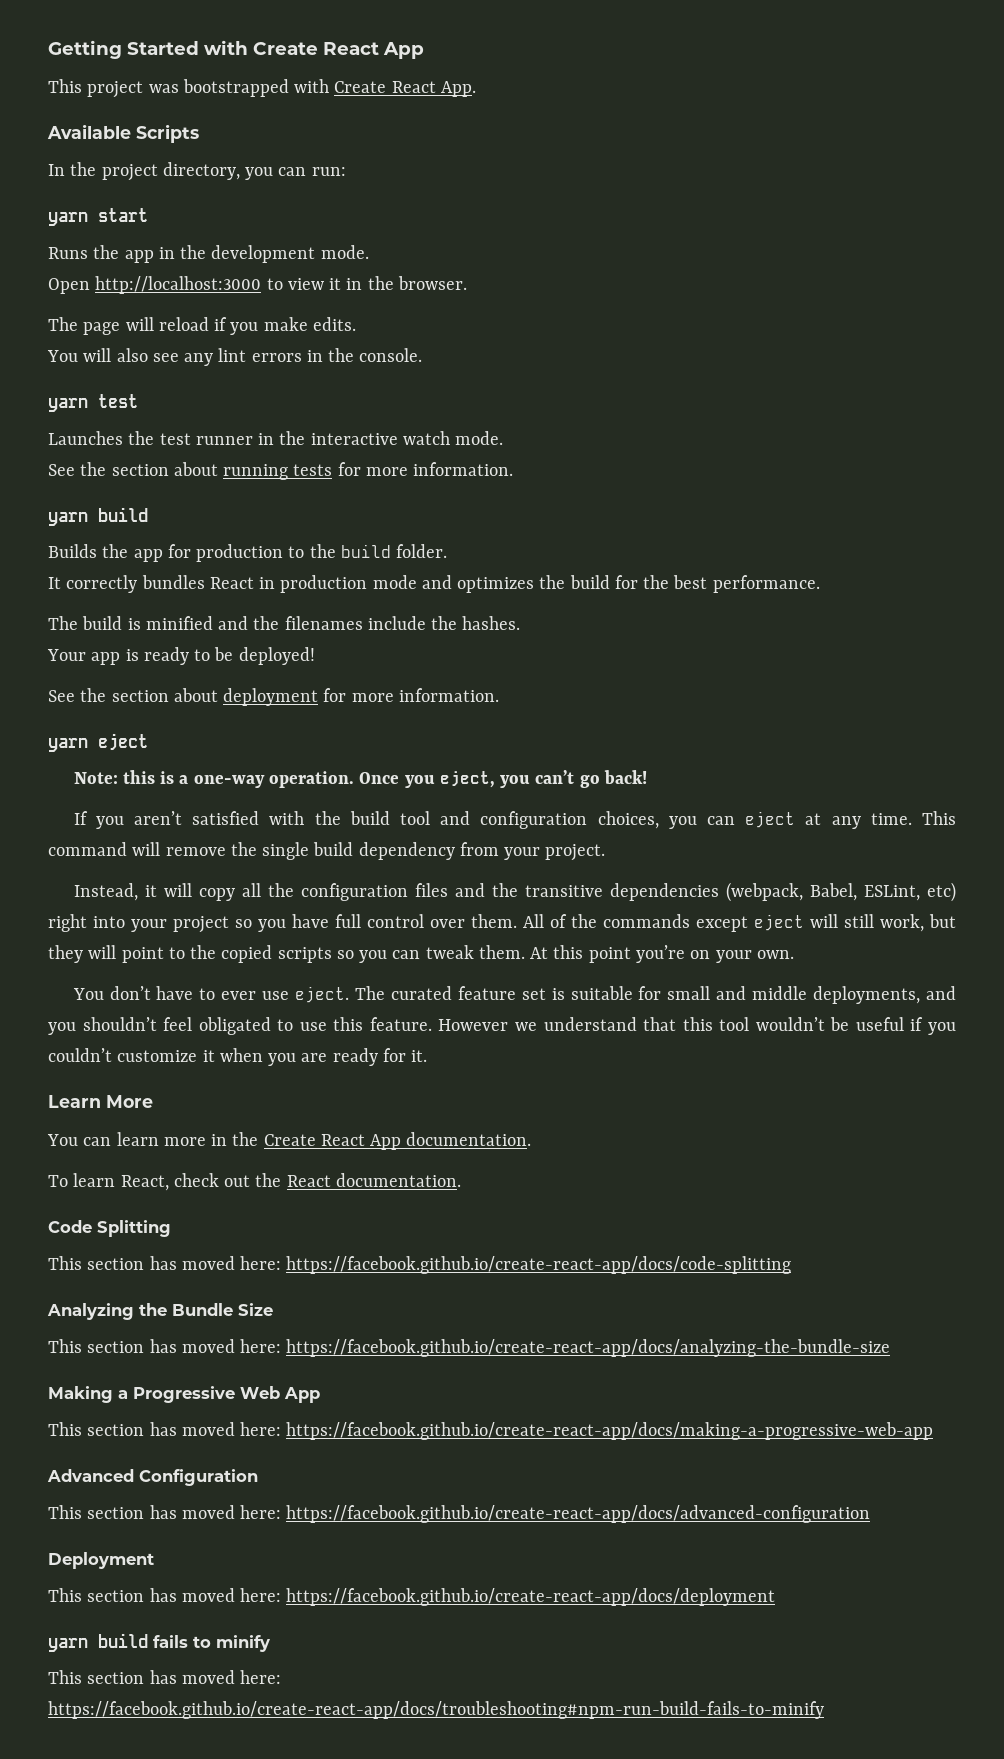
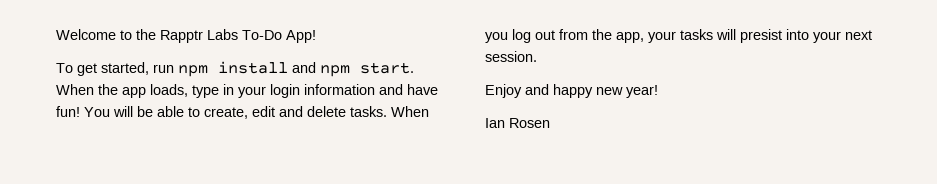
- Getting Started with Create React App
- This project was bootstrapped with Create React App.
- Available Scripts
- In the project directory, you can run:
- yarn start
- Runs the app in the development mode.
- Open http://localhost:3000 to view it in the browser.
- The page will reload if you make edits.
- You will also see any lint errors in the console.
- yarn test
- Launches the test runner in the interactive watch mode.
- See the section about running tests for more information.
- yarn build
- Builds the app for production to the build folder.
- It correctly bundles React in production mode and optimizes the build for the best performance.
- The build is minified and the filenames include the hashes.
- Your app is ready to be deployed!
- See the section about deployment for more information.
- yarn eject
- Note: this is a one-way operation. Once you eject, you can’t go back!
- If you aren’t satisfied with the build tool and configuration choices, you can eject at any time. This command will remove the single build dependency from your project.
- Instead, it will copy all the configuration files and the transitive dependencies (webpack, Babel, ESLint, etc) right into your project so you have full control over them. All of the commands except eject will still work, but they will point to the copied scripts so you can tweak them. At this point you’re on your own.
- You don’t have to ever use eject. The curated feature set is suitable for small and middle deployments, and you shouldn’t feel obligated to use this feature. However we understand that this tool wouldn’t be useful if you couldn’t customize it when you are ready for it.
- Learn More
- You can learn more in the Create React App documentation.
- To learn React, check out the React documentation.
- Code Splitting
- This section has moved here: https://facebook.github.io/create-react-app/docs/code-splitting
- Analyzing the Bundle Size
- This section has moved here: https://facebook.github.io/create-react-app/docs/analyzing-the-bundle-size
- Making a Progressive Web App
- This section has moved here: https://facebook.github.io/create-react-app/docs/making-a-progressive-web-app
- Advanced Configuration
- This section has moved here: https://facebook.github.io/create-react-app/docs/advanced-configuration
- Deployment
- This section has moved here: https://facebook.github.io/create-react-app/docs/deployment
- yarn build fails to minify
- This section has moved here: https://facebook.github.io/create-react-app/docs/troubleshooting#npm-run-build-fails-to-minify
+ Welcome to the Rapptr Labs To-Do App!
+ To get started, run npm install and npm start. When the app loads, type in your login information and have fun! You will be able to create, edit and delete tasks. When you log out from the app, your tasks will presist into your next session.
+ Enjoy and happy new year!
+ Ian Rosen

